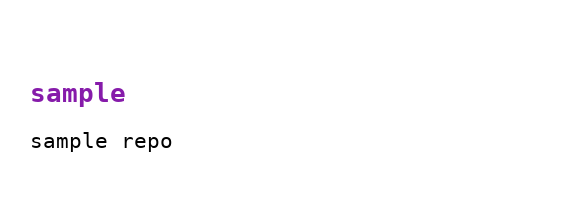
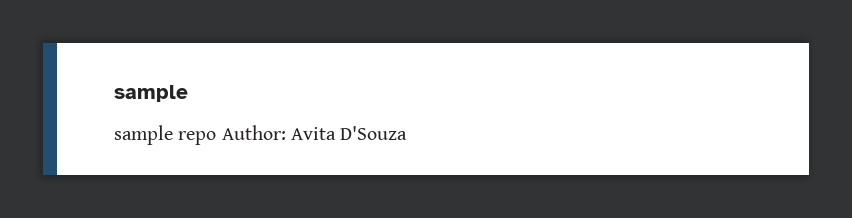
- sample repo
+ sample repo Author: Avita D'Souza

